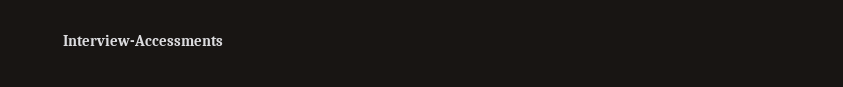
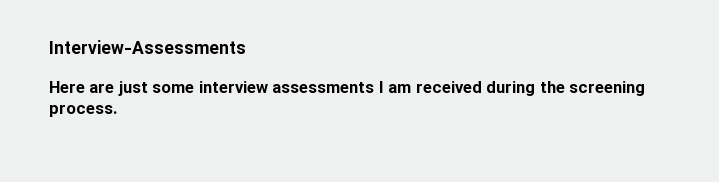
- Interview-Accessments
+ Interview-Assessments
+ Here are just some interview assessments I am received during the screening process.

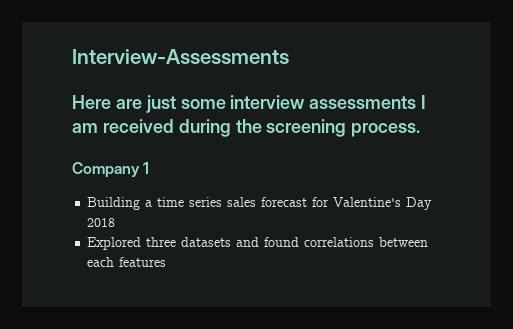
+ Company 1
+ Building a time series sales forecast for Valentine's Day 2018
+ Explored three datasets and found correlations between each features

